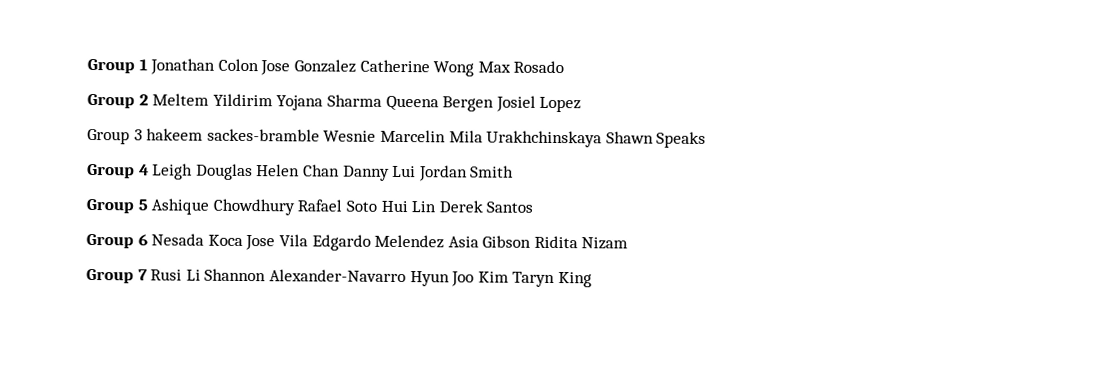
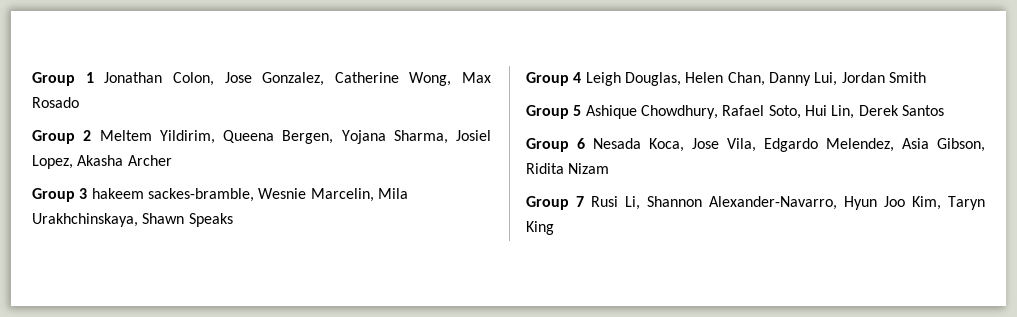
- Group 1 Jonathan Colon Jose Gonzalez Catherine Wong Max Rosado
+ Group 1 Jonathan Colon, Jose Gonzalez, Catherine Wong, Max Rosado
- Group 2 Meltem Yildirim Yojana Sharma Queena Bergen Josiel Lopez
- Group 3 hakeem sackes-bramble Wesnie Marcelin Mila Urakhchinskaya Shawn Speaks
+ Group 2 Meltem Yildirim, Queena Bergen, Yojana Sharma, Josiel Lopez, Akasha Archer
+ Group 3 hakeem sackes-bramble, Wesnie Marcelin, Mila Urakhchinskaya, Shawn Speaks
- Group 4 Leigh Douglas Helen Chan Danny Lui Jordan Smith
+ Group 4 Leigh Douglas, Helen Chan, Danny Lui, Jordan Smith
- Group 5 Ashique Chowdhury Rafael Soto Hui Lin Derek Santos
+ Group 5 Ashique Chowdhury, Rafael Soto, Hui Lin, Derek Santos
- Group 6 Nesada Koca Jose Vila Edgardo Melendez Asia Gibson Ridita Nizam
+ Group 6 Nesada Koca, Jose Vila, Edgardo Melendez, Asia Gibson, Ridita Nizam
- Group 7 Rusi Li Shannon Alexander-Navarro Hyun Joo Kim Taryn King
+ Group 7 Rusi Li, Shannon Alexander-Navarro, Hyun Joo Kim, Taryn King

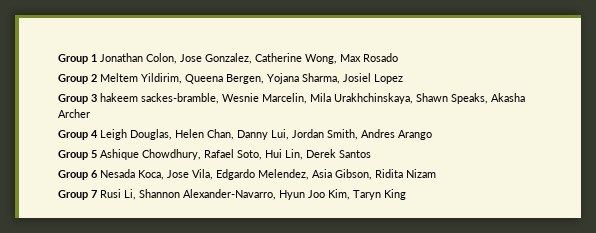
- Group 2 Meltem Yildirim, Queena Bergen, Yojana Sharma, Josiel Lopez, Akasha Archer
+ Group 2 Meltem Yildirim, Queena Bergen, Yojana Sharma, Josiel Lopez
- Group 3 hakeem sackes-bramble, Wesnie Marcelin, Mila Urakhchinskaya, Shawn Speaks
+ Group 3 hakeem sackes-bramble, Wesnie Marcelin, Mila Urakhchinskaya, Shawn Speaks, Akasha Archer
- Group 4 Leigh Douglas, Helen Chan, Danny Lui, Jordan Smith
+ Group 4 Leigh Douglas, Helen Chan, Danny Lui, Jordan Smith, Andres Arango

